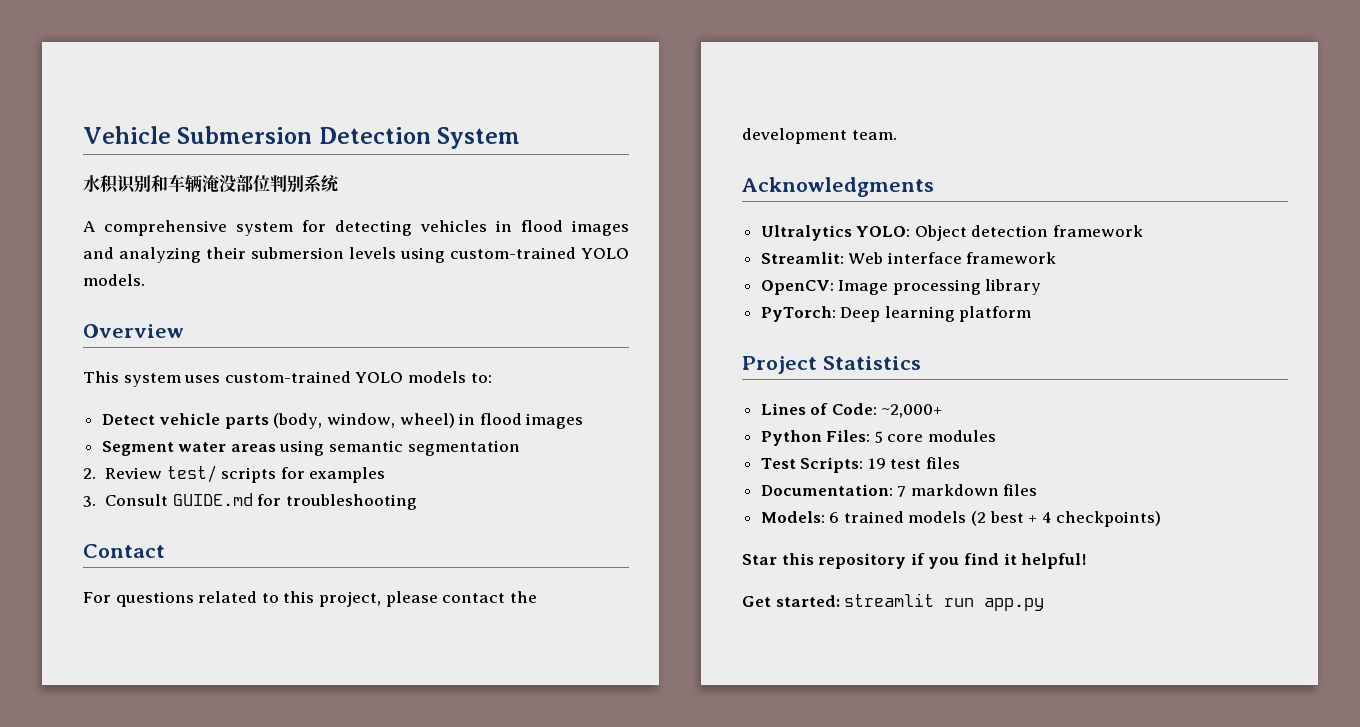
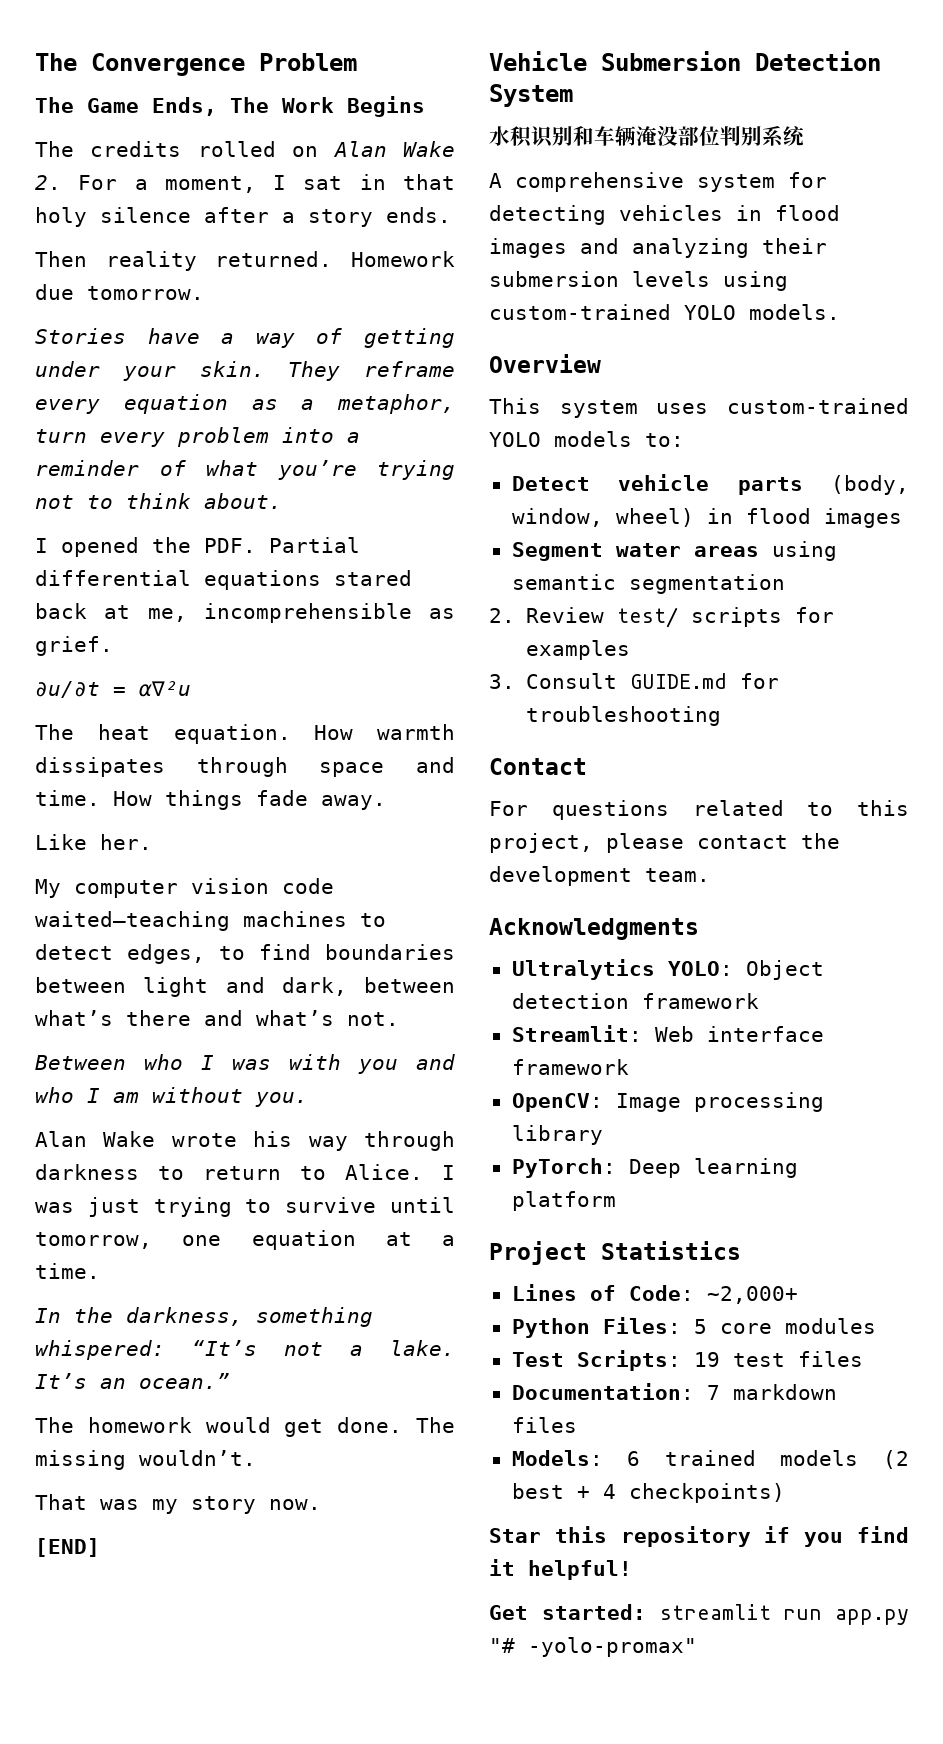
+ The Convergence Problem
+ The Game Ends, The Work Begins
+ The credits rolled on Alan Wake 2. For a moment, I sat in that holy silence after a story ends.
+ Then reality returned. Homework due tomorrow.
+ Stories have a way of getting under your skin. They reframe every equation as a metaphor, turn every problem into a reminder of what you’re trying not to think about.
+ I opened the PDF. Partial differential equations stared back at me, incomprehensible as grief.
+ ∂u/∂t = α∇²u
+ The heat equation. How warmth dissipates through space and time. How things fade away.
+ Like her.
+ My computer vision code waited—teaching machines to detect edges, to find boundaries between light and dark, between what’s there and what’s not.
+ Between who I was with you and who I am without you.
+ Alan Wake wrote his way through darkness to return to Alice. I was just trying to survive until tomorrow, one equation at a time.
+ In the darkness, something whispered: “It’s not a lake. It’s an ocean.”
+ The homework would get done. The missing wouldn’t.
+ That was my story now.
+ [END]
- Get started: streamlit run app.py
+ Get started: streamlit run app.py "# -yolo-promax"

